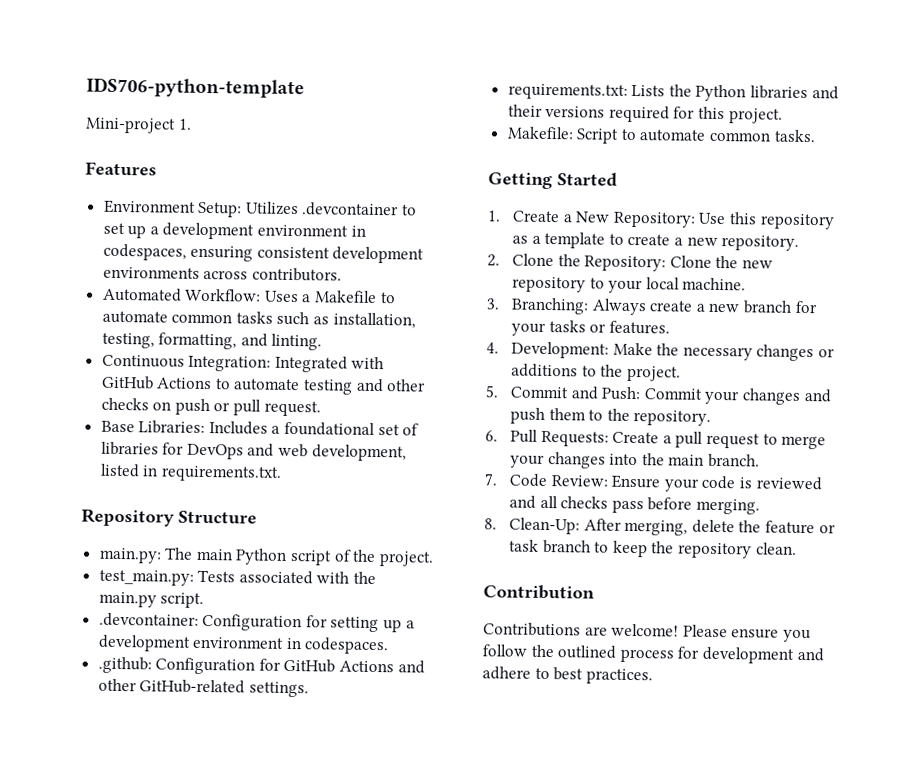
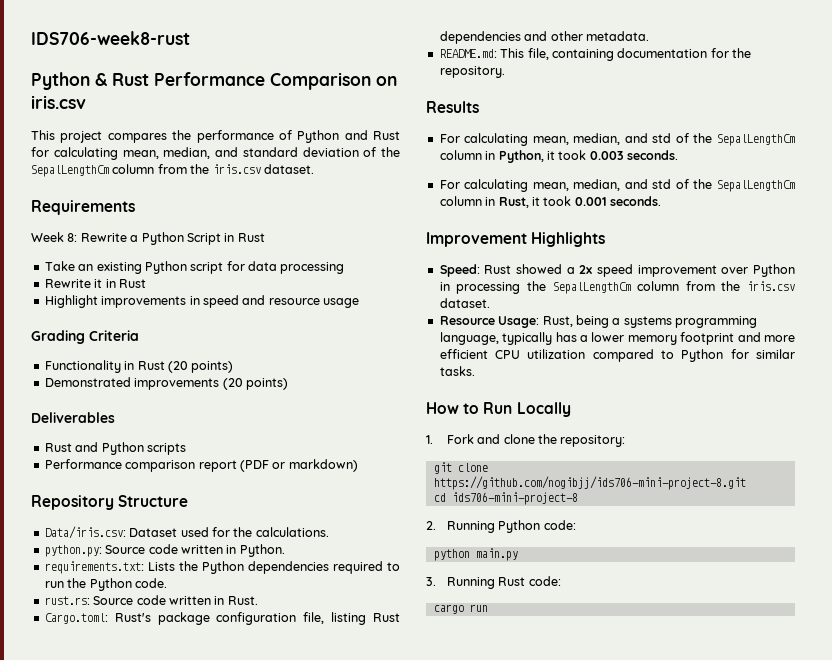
- IDS706-python-template
- Mini-project 1.
- Features
- Environment Setup: Utilizes .devcontainer to set up a development environment in codespaces, ensuring consistent development environments across contributors.
- Automated Workflow: Uses a Makefile to automate common tasks such as installation, testing, formatting, and linting.
- Continuous Integration: Integrated with GitHub Actions to automate testing and other checks on push or pull request.
- Base Libraries: Includes a foundational set of libraries for DevOps and web development, listed in requirements.txt.
+ IDS706-week8-rust
+ Python & Rust Performance Comparison on iris.csv
+ This project compares the performance of Python and Rust for calculating mean, median, and standard deviation of the SepalLengthCm column from the iris.csv dataset.
+ Requirements
+ Week 8: Rewrite a Python Script in Rust
+ Take an existing Python script for data processing
+ Rewrite it in Rust
+ Highlight improvements in speed and resource usage
+ Grading Criteria
+ Functionality in Rust (20 points)
+ Demonstrated improvements (20 points)
+ Deliverables
+ Rust and Python scripts
+ Performance comparison report (PDF or markdown)
  Repository Structure
- main.py: The main Python script of the project.
- test_main.py: Tests associated with the main.py script.
- .devcontainer: Configuration for setting up a development environment in codespaces.
- .github: Configuration for GitHub Actions and other GitHub-related settings.
- requirements.txt: Lists the Python libraries and their versions required for this project.
- Makefile: Script to automate common tasks.
- Getting Started
- 1. Create a New Repository: Use this repository as a template to create a new repository.
- 2. Clone the Repository: Clone the new repository to your local machine.
- 3. Branching: Always create a new branch for your tasks or features.
- 4. Development: Make the necessary changes or additions to the project.
- 5. Commit and Push: Commit your changes and push them to the repository.
- 6. Pull Requests: Create a pull request to merge your changes into the main branch.
- 7. Code Review: Ensure your code is reviewed and all checks pass before merging.
- 8. Clean-Up: After merging, delete the feature or task branch to keep the repository clean.
- Contribution
- Contributions are welcome! Please ensure you follow the outlined process for development and adhere to best practices.
+ Data/iris.csv: Dataset used for the calculations.
+ python.py: Source code written in Python.
+ requirements.txt: Lists the Python dependencies required to run the Python code.
+ rust.rs: Source code written in Rust.
+ Cargo.toml: Rust's package configuration file, listing Rust dependencies and other metadata.
+ README.md: This file, containing documentation for the repository.
+ Results
+ For calculating mean, median, and std of the SepalLengthCm column in Python, it took 0.003 seconds.
+ For calculating mean, median, and std of the SepalLengthCm column in Rust, it took 0.001 seconds.
+ Improvement Highlights
+ Speed: Rust showed a 2x speed improvement over Python in processing the SepalLengthCm column from the iris.csv dataset.
+ Resource Usage: Rust, being a systems programming language, typically has a lower memory footprint and more efficient CPU utilization compared to Python for similar tasks.
+ How to Run Locally
+ 1. Fork and clone the repository:
+ git clone https://github.com/nogibjj/ids706-mini-project-8.git
+ cd ids706-mini-project-8
+ 2. Running Python code:
+ python main.py
+ 3. Running Rust code:
+ cargo run

